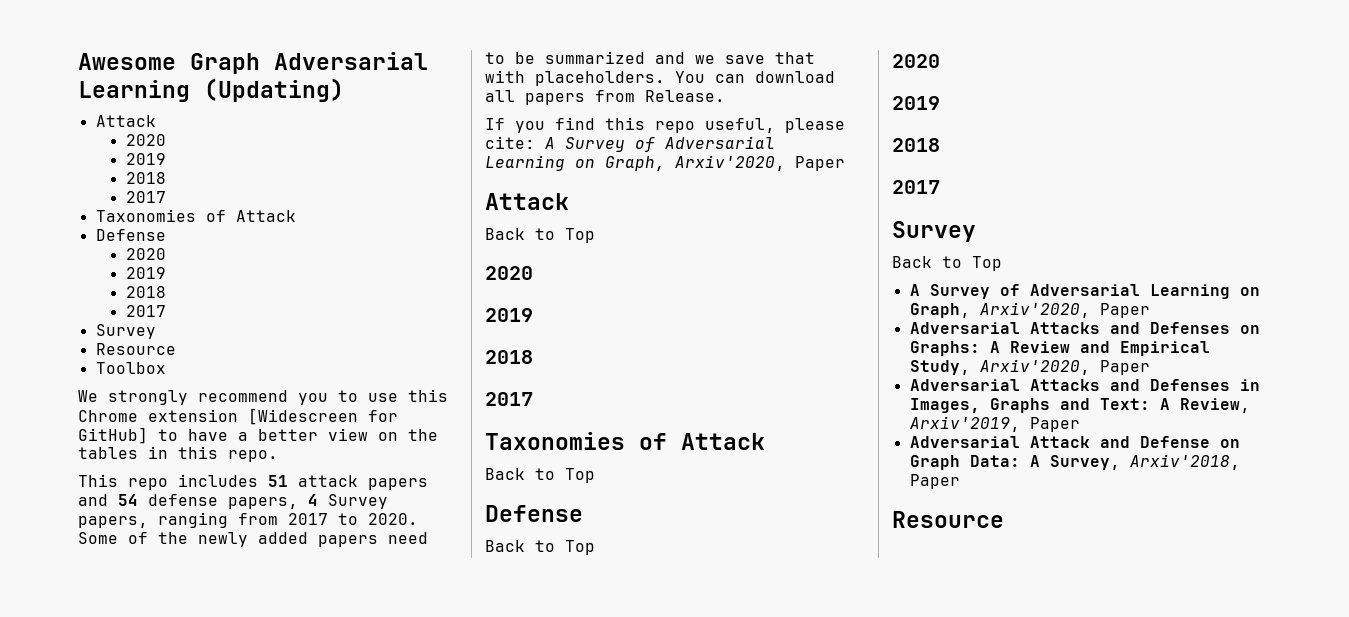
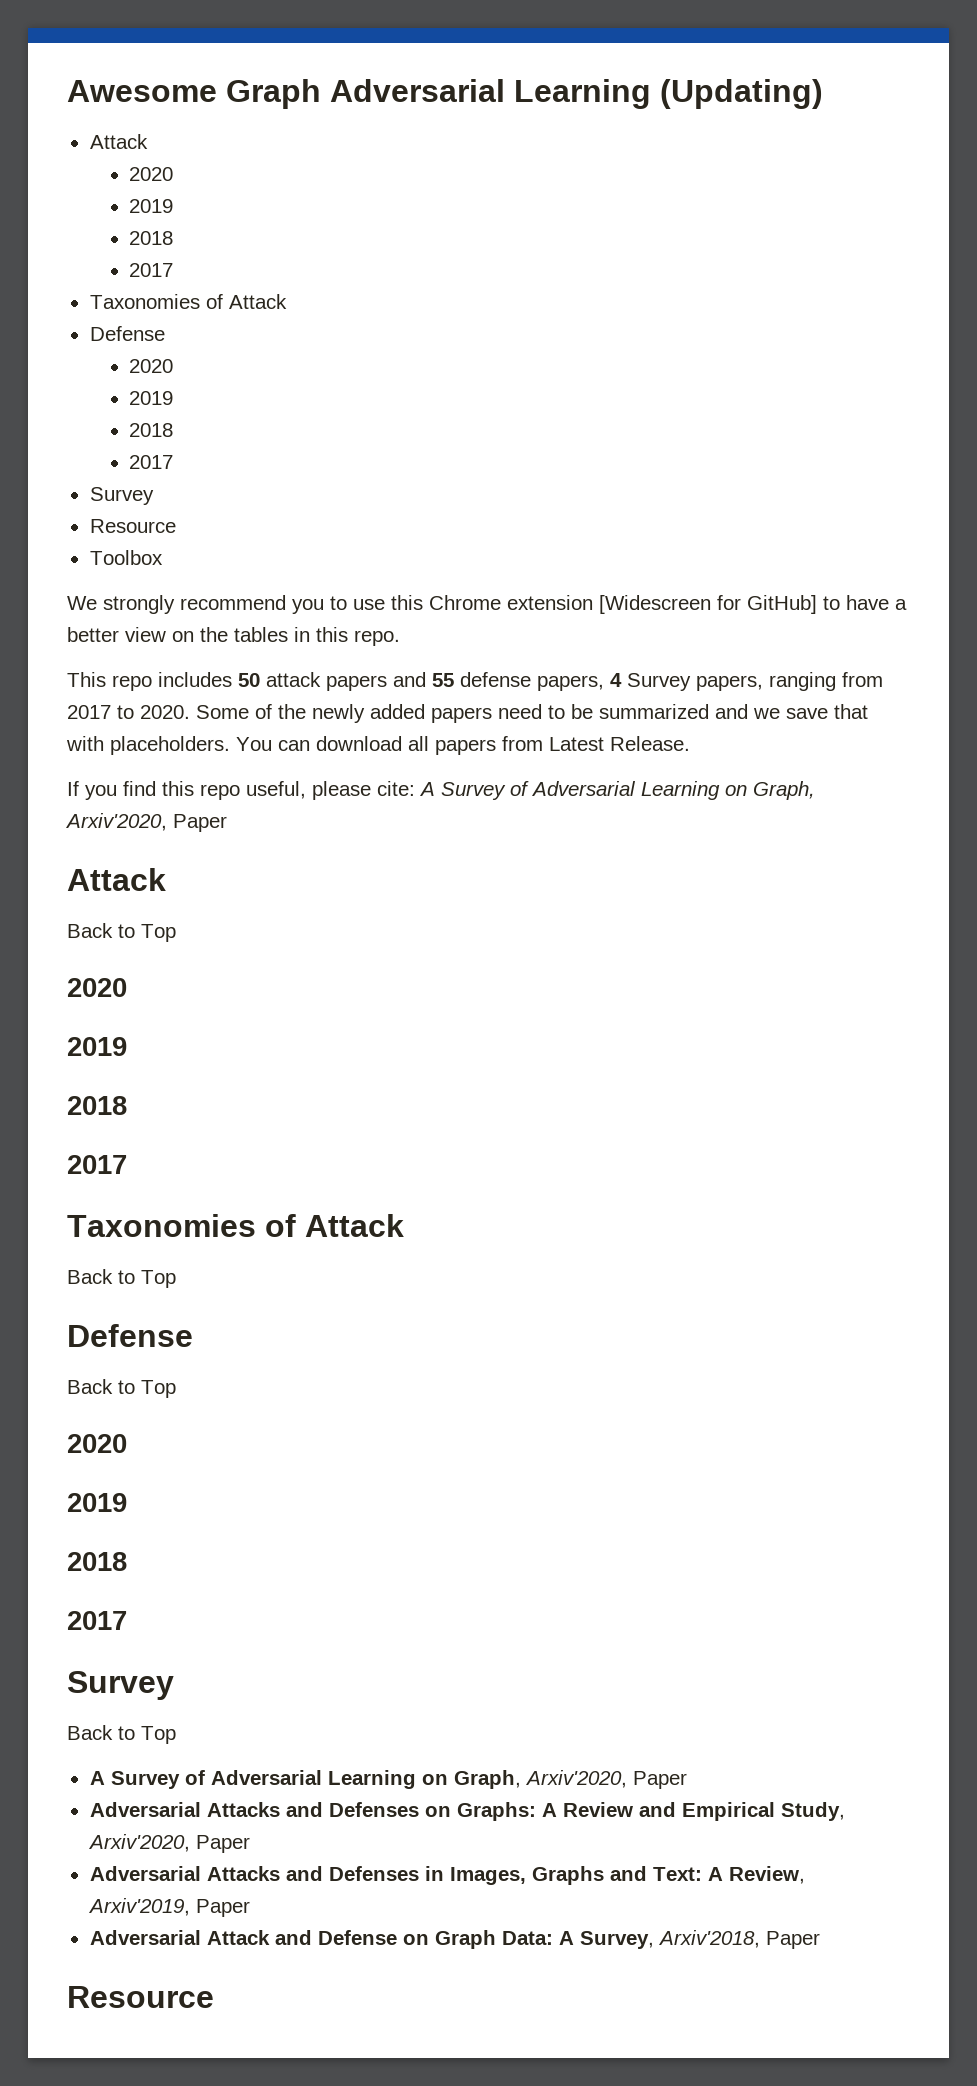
- This repo includes 51 attack papers and 54 defense papers, 4 Survey papers, ranging from 2017 to 2020.
+ This repo includes 50 attack papers and 55 defense papers, 4 Survey papers, ranging from 2017 to 2020.
- You can download all papers from Release.
+ You can download all papers from Latest Release.

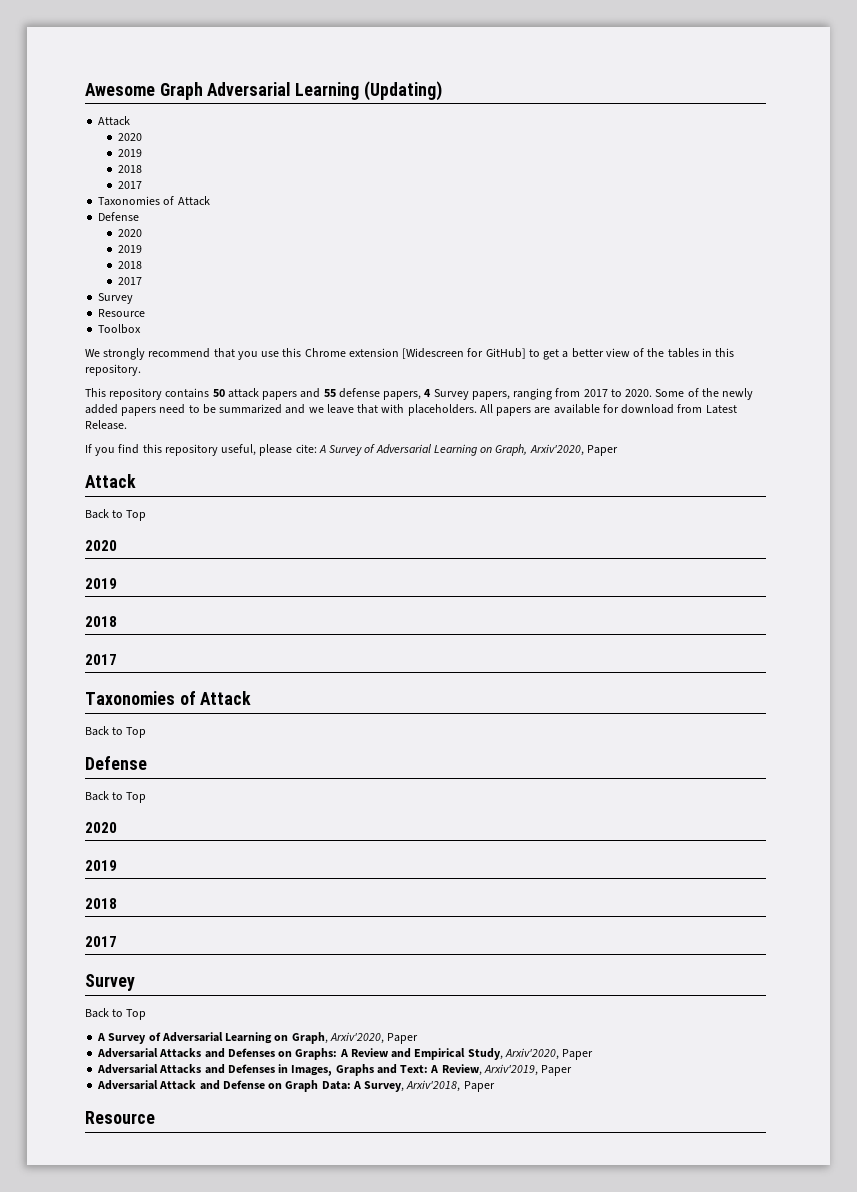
- We strongly recommend you to use this Chrome extension [Widescreen for GitHub] to have a better view on the tables in this repo.
+ We strongly recommend that you use this Chrome extension [Widescreen for GitHub] to get a better view of the tables in this repository.
- This repo includes 50 attack papers and 55 defense papers, 4 Survey papers, ranging from 2017 to 2020.
+ This repository contains 50 attack papers and 55 defense papers, 4 Survey papers, ranging from 2017 to 2020.
- Some of the newly added papers need to be summarized and we save that with placeholders.
+ Some of the newly added papers need to be summarized and we leave that with placeholders.
- You can download all papers from Latest Release.
+ All papers are available for download from Latest Release.
- If you find this repo useful, please cite: A Survey of Adversarial Learning on Graph, Arxiv'2020, Paper
+ If you find this repository useful, please cite: A Survey of Adversarial Learning on Graph, Arxiv'2020, Paper

